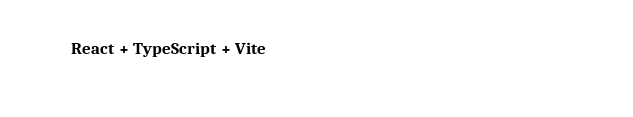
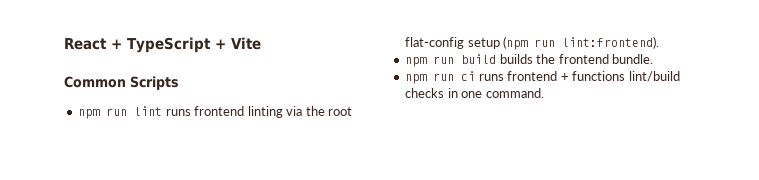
+ Common Scripts
+ npm run lint runs frontend linting via the root flat-config setup (npm run lint:frontend).
+ npm run build builds the frontend bundle.
+ npm run ci runs frontend + functions lint/build checks in one command.

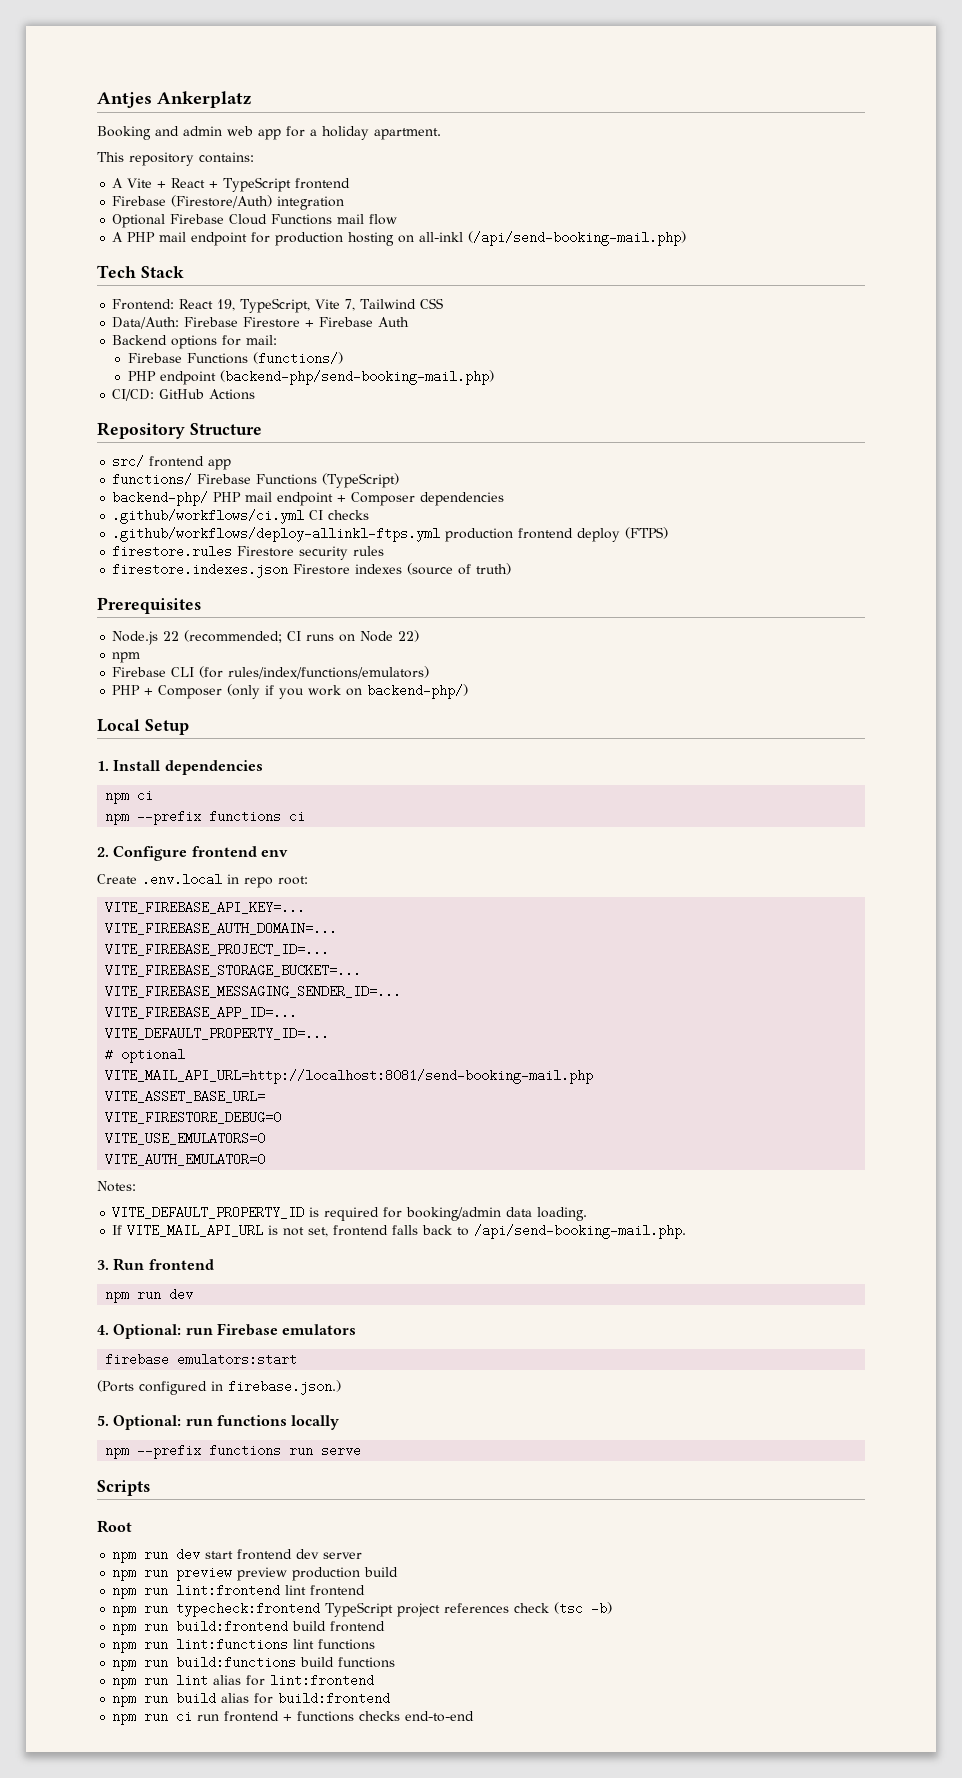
- React + TypeScript + Vite
- Common Scripts
- npm run lint runs frontend linting via the root flat-config setup (npm run lint:frontend).
+ Antjes Ankerplatz
+ Booking and admin web app for a holiday apartment.
+ This repository contains:
+ A Vite + React + TypeScript frontend
+ Firebase (Firestore/Auth) integration
+ Optional Firebase Cloud Functions mail flow
+ A PHP mail endpoint for production hosting on all-inkl (/api/send-booking-mail.php)
+ Tech Stack
+ Frontend: React 19, TypeScript, Vite 7, Tailwind CSS
+ Data/Auth: Firebase Firestore + Firebase Auth
+ Backend options for mail:
+ Firebase Functions (functions/)
+ PHP endpoint (backend-php/send-booking-mail.php)
+ CI/CD: GitHub Actions
+ Repository Structure
+ src/ frontend app
+ functions/ Firebase Functions (TypeScript)
+ backend-php/ PHP mail endpoint + Composer dependencies
+ .github/workflows/ci.yml CI checks
+ .github/workflows/deploy-allinkl-ftps.yml production frontend deploy (FTPS)
+ firestore.rules Firestore security rules
+ firestore.indexes.json Firestore indexes (source of truth)
+ Prerequisites
+ Node.js 22 (recommended; CI runs on Node 22)
+ npm
+ Firebase CLI (for rules/index/functions/emulators)
+ PHP + Composer (only if you work on backend-php/)
+ Local Setup
+ 1. Install dependencies
+ npm ci
+ npm --prefix functions ci
+ 2. Configure frontend env
+ Create .env.local in repo root:
+ VITE_FIREBASE_API_KEY=...
+ VITE_FIREBASE_AUTH_DOMAIN=...
+ VITE_FIREBASE_PROJECT_ID=...
+ VITE_FIREBASE_STORAGE_BUCKET=...
+ VITE_FIREBASE_MESSAGING_SENDER_ID=...
+ VITE_FIREBASE_APP_ID=...
+ VITE_DEFAULT_PROPERTY_ID=...
+ # optional
+ VITE_MAIL_API_URL=http://localhost:8081/send-booking-mail.php
+ VITE_ASSET_BASE_URL=
+ VITE_FIRESTORE_DEBUG=0
+ VITE_USE_EMULATORS=0
+ VITE_AUTH_EMULATOR=0
+ Notes:
+ VITE_DEFAULT_PROPERTY_ID is required for booking/admin data loading.
+ If VITE_MAIL_API_URL is not set, frontend falls back to /api/send-booking-mail.php.
+ 3. Run frontend
+ npm run dev
+ 4. Optional: run Firebase emulators
+ firebase emulators:start
+ (Ports configured in firebase.json.)
+ 5. Optional: run functions locally
+ npm --prefix functions run serve
+ Scripts
+ Root
+ npm run dev start frontend dev server
+ npm run preview preview production build
+ npm run lint:frontend lint frontend
+ npm run typecheck:frontend TypeScript project references check (tsc -b)
+ npm run build:frontend build frontend
+ npm run lint:functions lint functions
+ npm run build:functions build functions
+ npm run lint alias for lint:frontend
- npm run build builds the frontend bundle.
+ npm run build alias for build:frontend
- npm run ci runs frontend + functions lint/build checks in one command.
+ npm run ci run frontend + functions checks end-to-end

